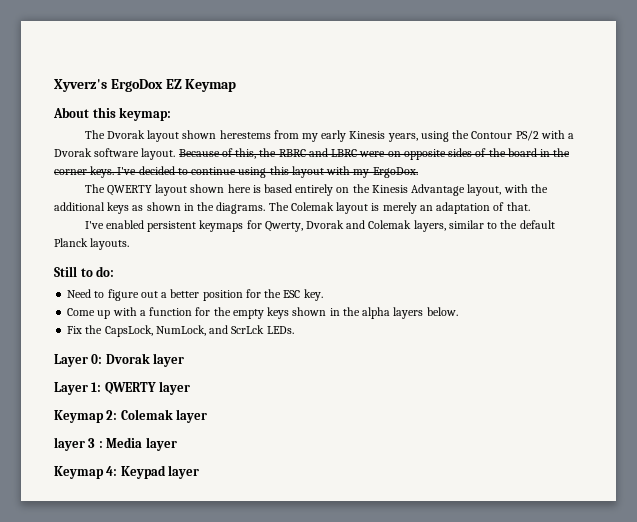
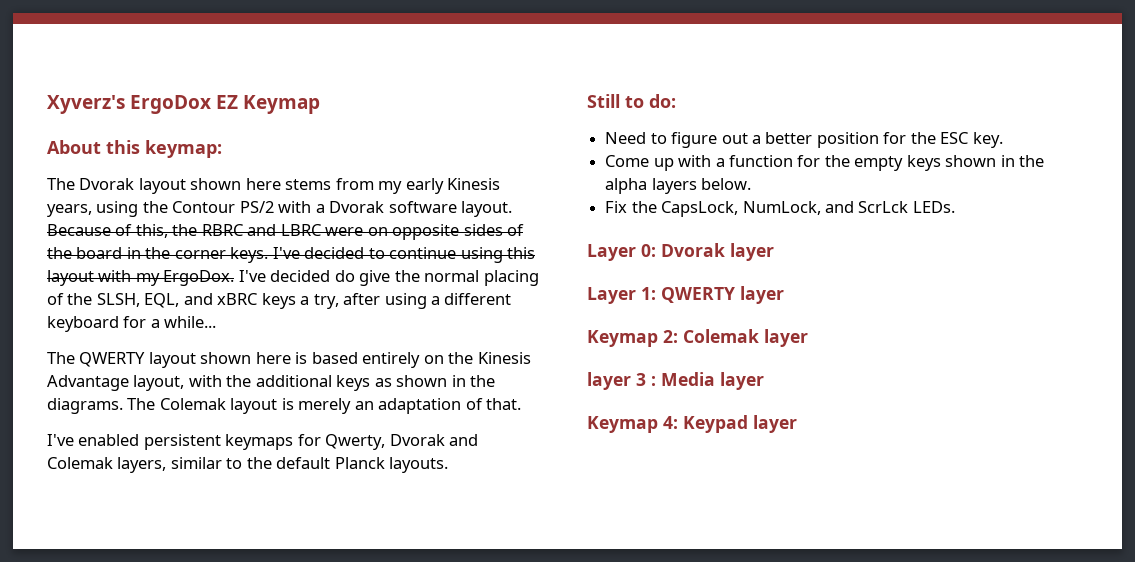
- The Dvorak layout shown herestems from my early Kinesis years, using the Contour PS/2 with a Dvorak software layout.
+ The Dvorak layout shown here stems from my early Kinesis years, using the Contour PS/2 with a Dvorak software layout.
+ I've decided do give the normal placing of the SLSH, EQL, and xBRC keys a try, after using a different keyboard for a while...

